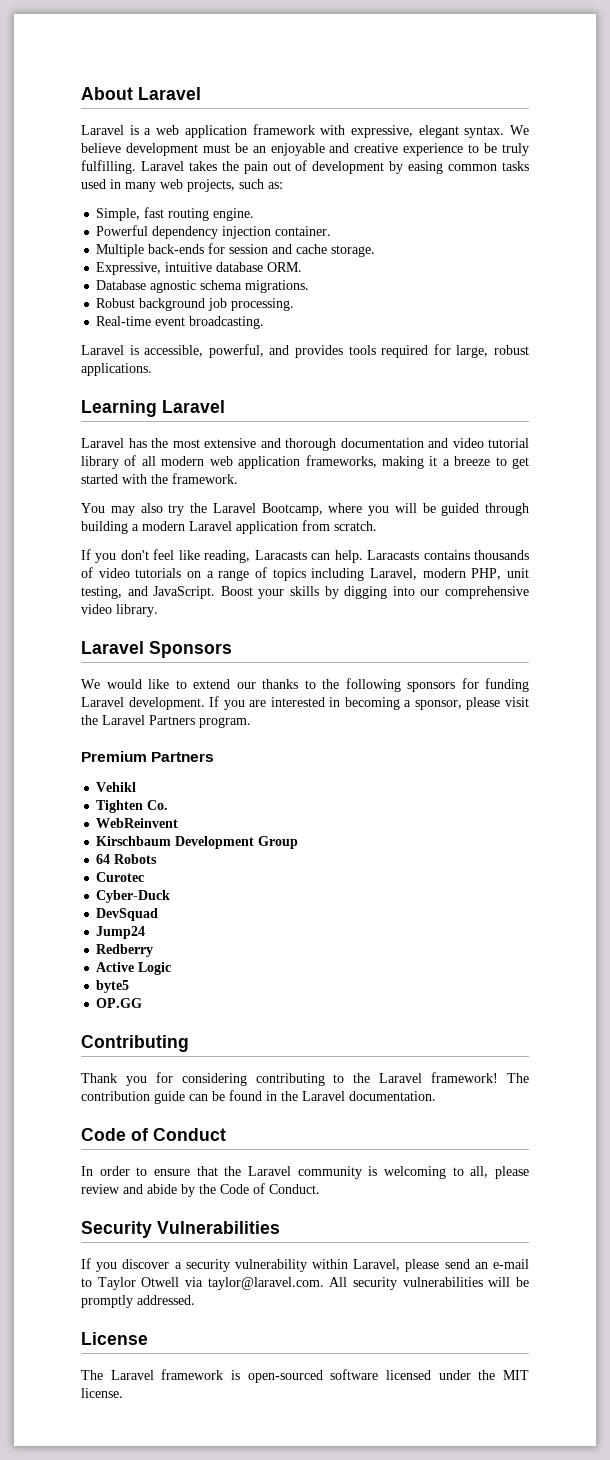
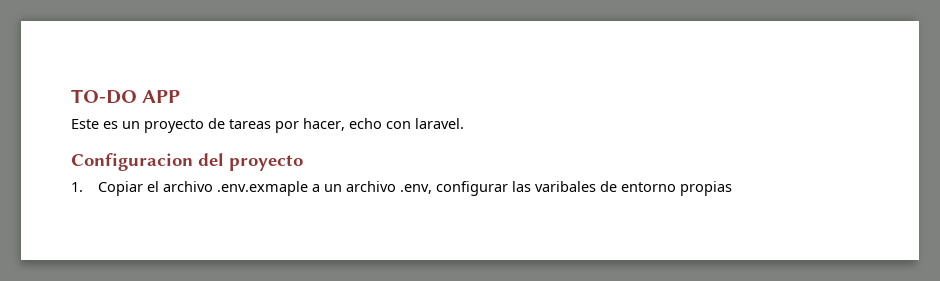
- About Laravel
- Laravel is a web application framework with expressive, elegant syntax. We believe development must be an enjoyable and creative experience to be truly fulfilling. Laravel takes the pain out of development by easing common tasks used in many web projects, such as:
- Simple, fast routing engine.
- Powerful dependency injection container.
- Multiple back-ends for session and cache storage.
- Expressive, intuitive database ORM.
- Database agnostic schema migrations.
- Robust background job processing.
- Real-time event broadcasting.
- Laravel is accessible, powerful, and provides tools required for large, robust applications.
- Learning Laravel
- Laravel has the most extensive and thorough documentation and video tutorial library of all modern web application frameworks, making it a breeze to get started with the framework.
- You may also try the Laravel Bootcamp, where you will be guided through building a modern Laravel application from scratch.
- If you don't feel like reading, Laracasts can help. Laracasts contains thousands of video tutorials on a range of topics including Laravel, modern PHP, unit testing, and JavaScript. Boost your skills by digging into our comprehensive video library.
- Laravel Sponsors
- We would like to extend our thanks to the following sponsors for funding Laravel development. If you are interested in becoming a sponsor, please visit the Laravel Partners program.
- Premium Partners
- Vehikl
- Tighten Co.
- WebReinvent
- Kirschbaum Development Group
- 64 Robots
- Curotec
- Cyber-Duck
- DevSquad
- Jump24
- Redberry
- Active Logic
- byte5
- OP.GG
- Contributing
- Thank you for considering contributing to the Laravel framework! The contribution guide can be found in the Laravel documentation.
- Code of Conduct
- In order to ensure that the Laravel community is welcoming to all, please review and abide by the Code of Conduct.
- Security Vulnerabilities
- If you discover a security vulnerability within Laravel, please send an e-mail to Taylor Otwell via taylor@laravel.com. All security vulnerabilities will be promptly addressed.
- License
- The Laravel framework is open-sourced software licensed under the MIT license.
+ TO-DO APP
+ Este es un proyecto de tareas por hacer, echo con laravel.
+ Configuracion del proyecto
+ 1. Copiar el archivo .env.exmaple a un archivo .env, configurar las varibales de entorno propias

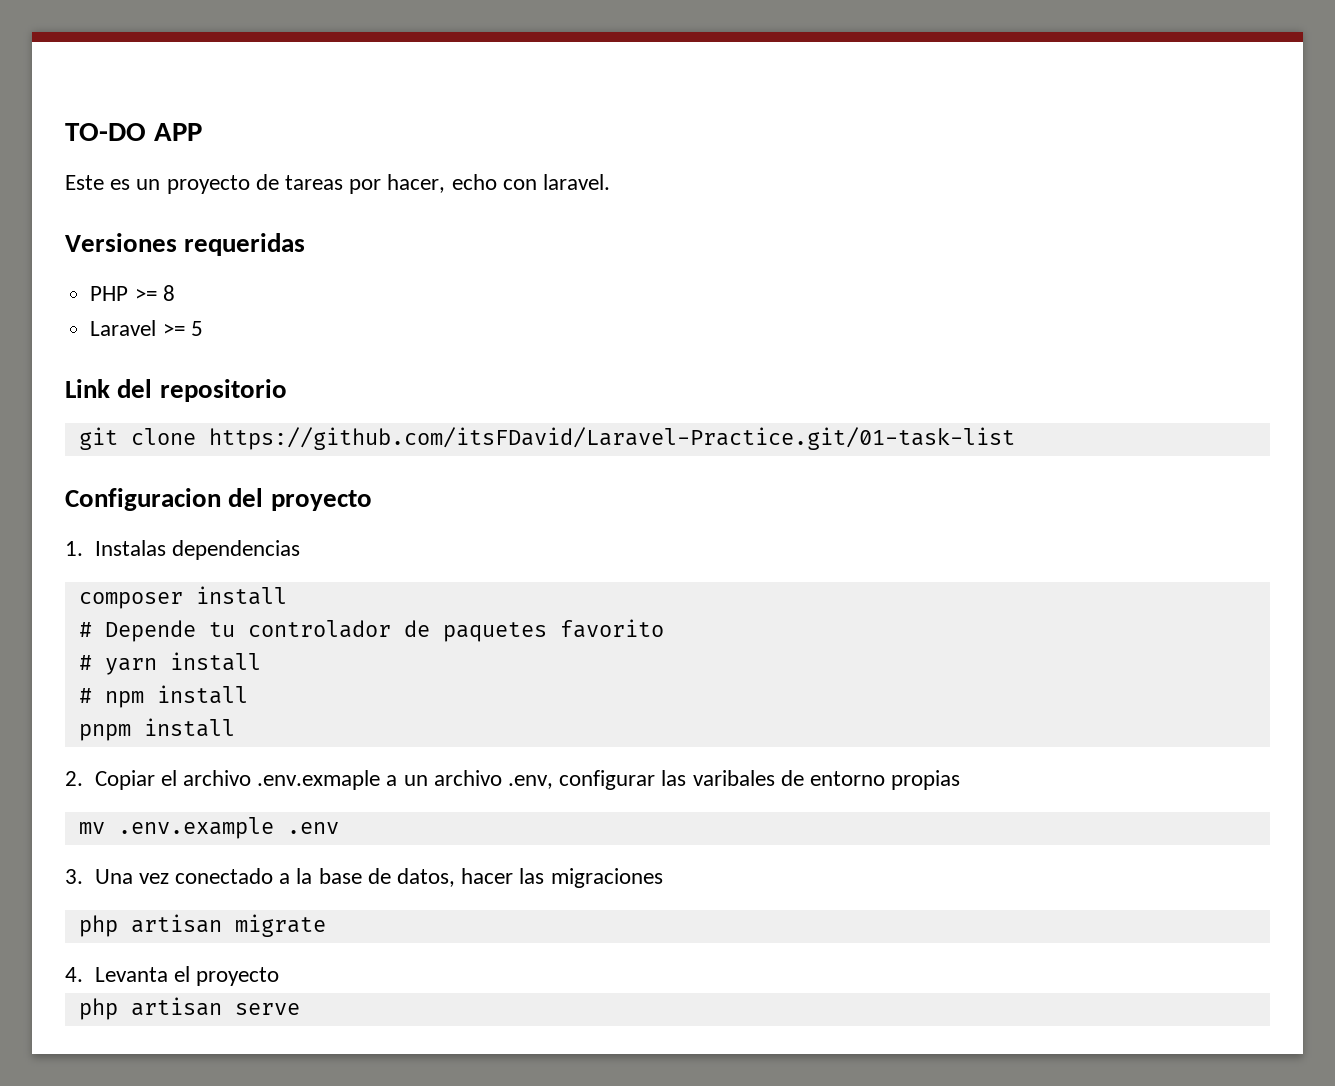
+ Versiones requeridas
+ PHP >= 8
+ Laravel >= 5
+ Link del repositorio
+ git clone https://github.com/itsFDavid/Laravel-Practice.git/01-task-list
  Configuracion del proyecto
- 1. Copiar el archivo .env.exmaple a un archivo .env, configurar las varibales de entorno propias
+ 1. Instalas dependencias
+ composer install
+ # Depende tu controlador de paquetes favorito
+ # yarn install
+ # npm install
+ pnpm install
+ 2. Copiar el archivo .env.exmaple a un archivo .env, configurar las varibales de entorno propias
+ mv .env.example .env
+ 3. Una vez conectado a la base de datos, hacer las migraciones
+ php artisan migrate
+ 4. Levanta el proyecto
+ php artisan serve

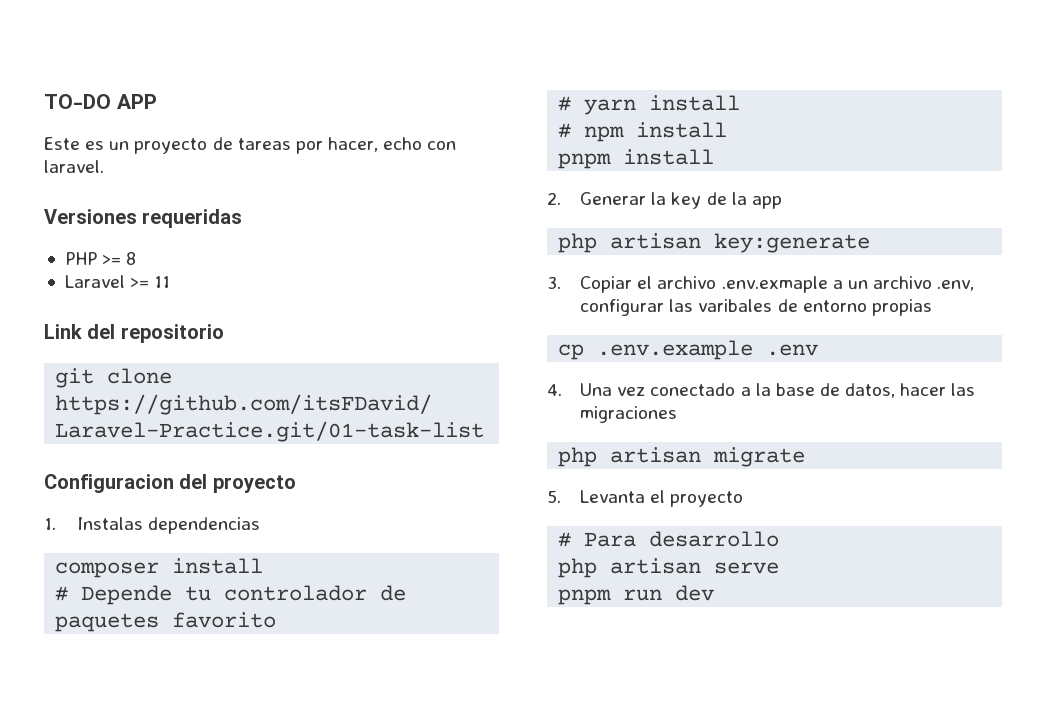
- Laravel >= 5
+ Laravel >= 11
- 2. Copiar el archivo .env.exmaple a un archivo .env, configurar las varibales de entorno propias
+ 2. Generar la key de la app
+ php artisan key:generate
+ 3. Copiar el archivo .env.exmaple a un archivo .env, configurar las varibales de entorno propias
- mv .env.example .env
+ cp .env.example .env
- 3. Una vez conectado a la base de datos, hacer las migraciones
+ 4. Una vez conectado a la base de datos, hacer las migraciones
- 4. Levanta el proyecto
+ 5. Levanta el proyecto
+ # Para desarrollo
+ pnpm run dev

